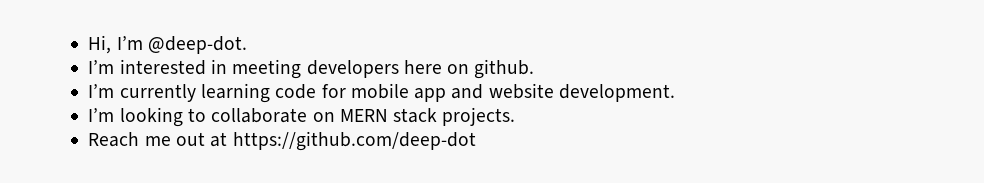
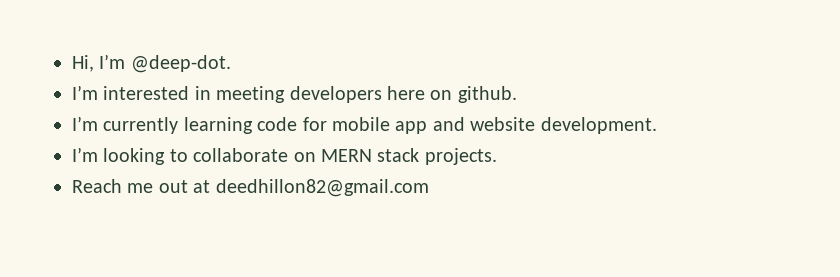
- Reach me out at https://github.com/deep-dot
+ Reach me out at deedhillon82@gmail.com

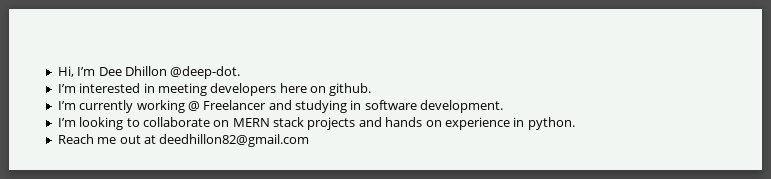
- Hi, I’m @deep-dot.
+ Hi, I’m Dee Dhillon @deep-dot.
- I’m currently learning code for mobile app and website development.
+ I’m currently working @ Freelancer and studying in software development.
- I’m looking to collaborate on MERN stack projects.
+ I’m looking to collaborate on MERN stack projects and hands on experience in python.

